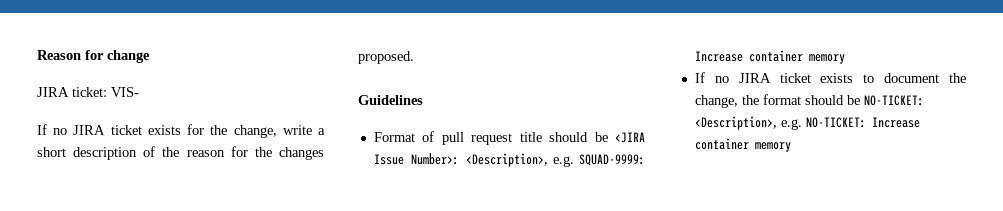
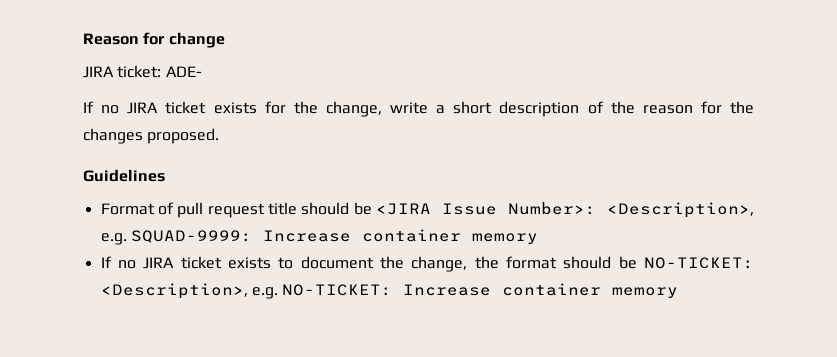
- JIRA ticket: VIS-
+ JIRA ticket: ADE-

